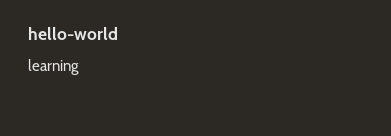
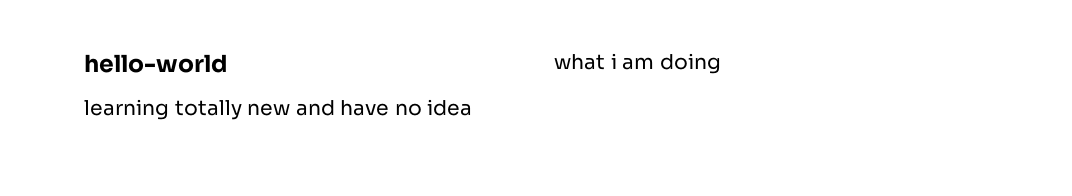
- learning
+ learning totally new and have no idea what i am doing

